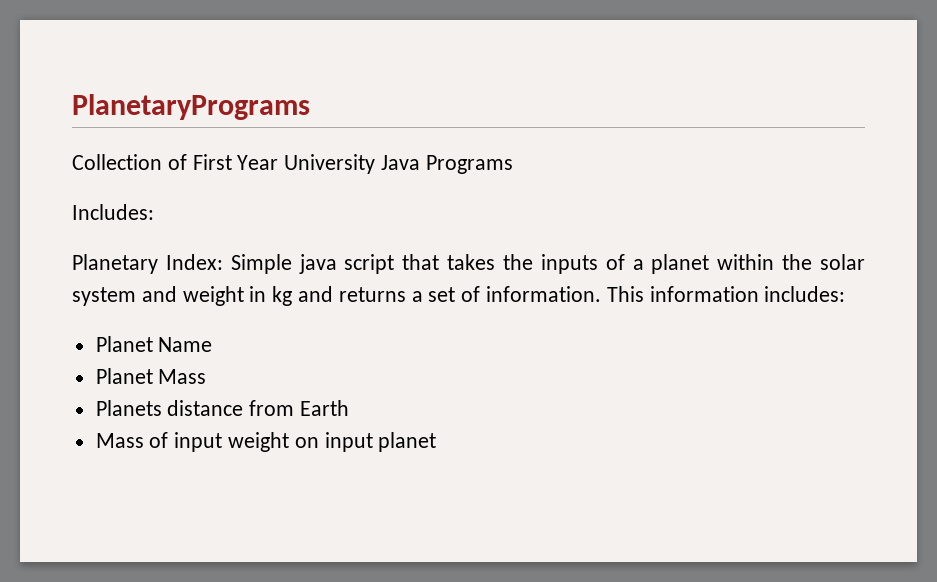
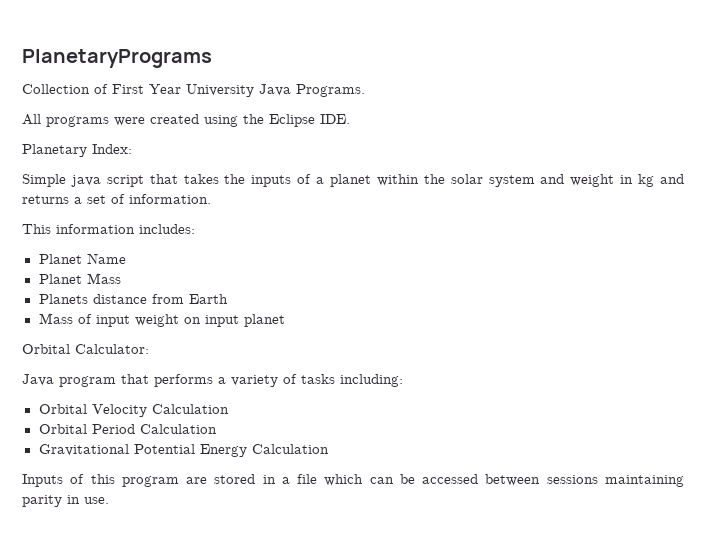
- Collection of First Year University Java Programs
- Includes:
+ Collection of First Year University Java Programs.
+ All programs were created using the Eclipse IDE.
- Planetary Index: Simple java script that takes the inputs of a planet within the solar system and weight in kg and returns a set of information. This information includes:
+ Planetary Index:
+ Simple java script that takes the inputs of a planet within the solar system and weight in kg and returns a set of information.
+ This information includes:
+ Orbital Calculator:
+ Java program that performs a variety of tasks including:
+ Orbital Velocity Calculation
+ Orbital Period Calculation
+ Gravitational Potential Energy Calculation
+ Inputs of this program are stored in a file which can be accessed between sessions maintaining parity in use.

